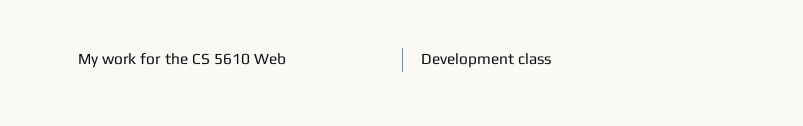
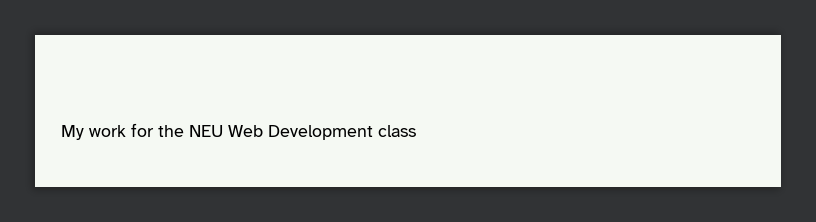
- My work for the CS 5610 Web Development class
+ My work for the NEU Web Development class

